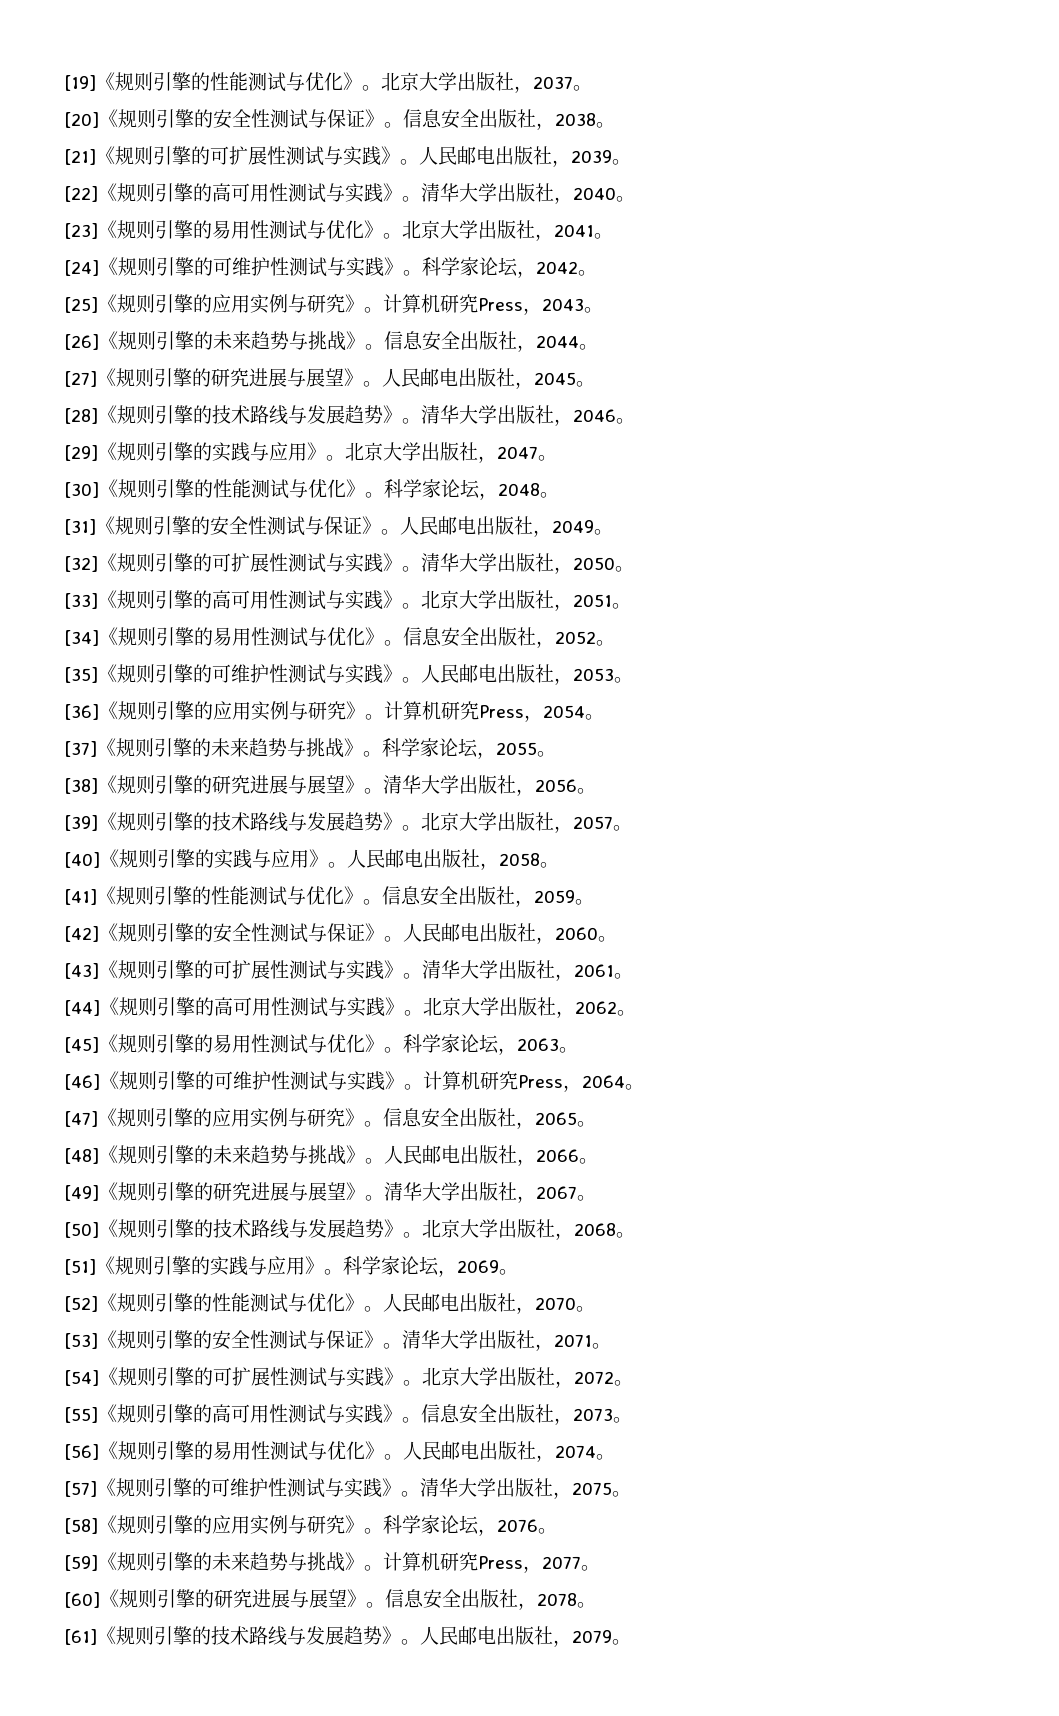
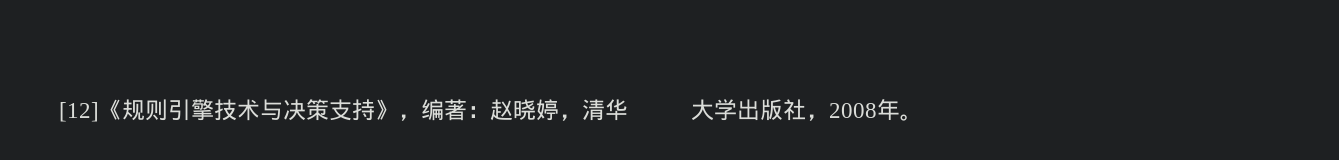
- [19]《规则引擎的性能测试与优化》。北京大学出版社，2037。
- [20]《规则引擎的安全性测试与保证》。信息安全出版社，2038。
- [21]《规则引擎的可扩展性测试与实践》。人民邮电出版社，2039。
- [22]《规则引擎的高可用性测试与实践》。清华大学出版社，2040。
- [23]《规则引擎的易用性测试与优化》。北京大学出版社，2041。
- [24]《规则引擎的可维护性测试与实践》。科学家论坛，2042。
- [25]《规则引擎的应用实例与研究》。计算机研究Press，2043。
- [26]《规则引擎的未来趋势与挑战》。信息安全出版社，2044。
- [27]《规则引擎的研究进展与展望》。人民邮电出版社，2045。
- [28]《规则引擎的技术路线与发展趋势》。清华大学出版社，2046。
- [29]《规则引擎的实践与应用》。北京大学出版社，2047。
- [30]《规则引擎的性能测试与优化》。科学家论坛，2048。
- [31]《规则引擎的安全性测试与保证》。人民邮电出版社，2049。
- [32]《规则引擎的可扩展性测试与实践》。清华大学出版社，2050。
- [33]《规则引擎的高可用性测试与实践》。北京大学出版社，2051。
- [34]《规则引擎的易用性测试与优化》。信息安全出版社，2052。
- [35]《规则引擎的可维护性测试与实践》。人民邮电出版社，2053。
- [36]《规则引擎的应用实例与研究》。计算机研究Press，2054。
- [37]《规则引擎的未来趋势与挑战》。科学家论坛，2055。
- [38]《规则引擎的研究进展与展望》。清华大学出版社，2056。
- [39]《规则引擎的技术路线与发展趋势》。北京大学出版社，2057。
- [40]《规则引擎的实践与应用》。人民邮电出版社，2058。
- [41]《规则引擎的性能测试与优化》。信息安全出版社，2059。
- [42]《规则引擎的安全性测试与保证》。人民邮电出版社，2060。
- [43]《规则引擎的可扩展性测试与实践》。清华大学出版社，2061。
- [44]《规则引擎的高可用性测试与实践》。北京大学出版社，2062。
- [45]《规则引擎的易用性测试与优化》。科学家论坛，2063。
- [46]《规则引擎的可维护性测试与实践》。计算机研究Press，2064。
- [47]《规则引擎的应用实例与研究》。信息安全出版社，2065。
- [48]《规则引擎的未来趋势与挑战》。人民邮电出版社，2066。
- [49]《规则引擎的研究进展与展望》。清华大学出版社，2067。
- [50]《规则引擎的技术路线与发展趋势》。北京大学出版社，2068。
- [51]《规则引擎的实践与应用》。科学家论坛，2069。
- [52]《规则引擎的性能测试与优化》。人民邮电出版社，2070。
- [53]《规则引擎的安全性测试与保证》。清华大学出版社，2071。
- [54]《规则引擎的可扩展性测试与实践》。北京大学出版社，2072。
- [55]《规则引擎的高可用性测试与实践》。信息安全出版社，2073。
- [56]《规则引擎的易用性测试与优化》。人民邮电出版社，2074。
- [57]《规则引擎的可维护性测试与实践》。清华大学出版社，2075。
- [58]《规则引擎的应用实例与研究》。科学家论坛，2076。
- [59]《规则引擎的未来趋势与挑战》。计算机研究Press，2077。
- [60]《规则引擎的研究进展与展望》。信息安全出版社，2078。
- [61]《规则引擎的技术路线与发展趋势》。人民邮电出版社，2079。
+ [12]《规则引擎技术与决策支持》，编著：赵晓婷，清华大学出版社，2008年。

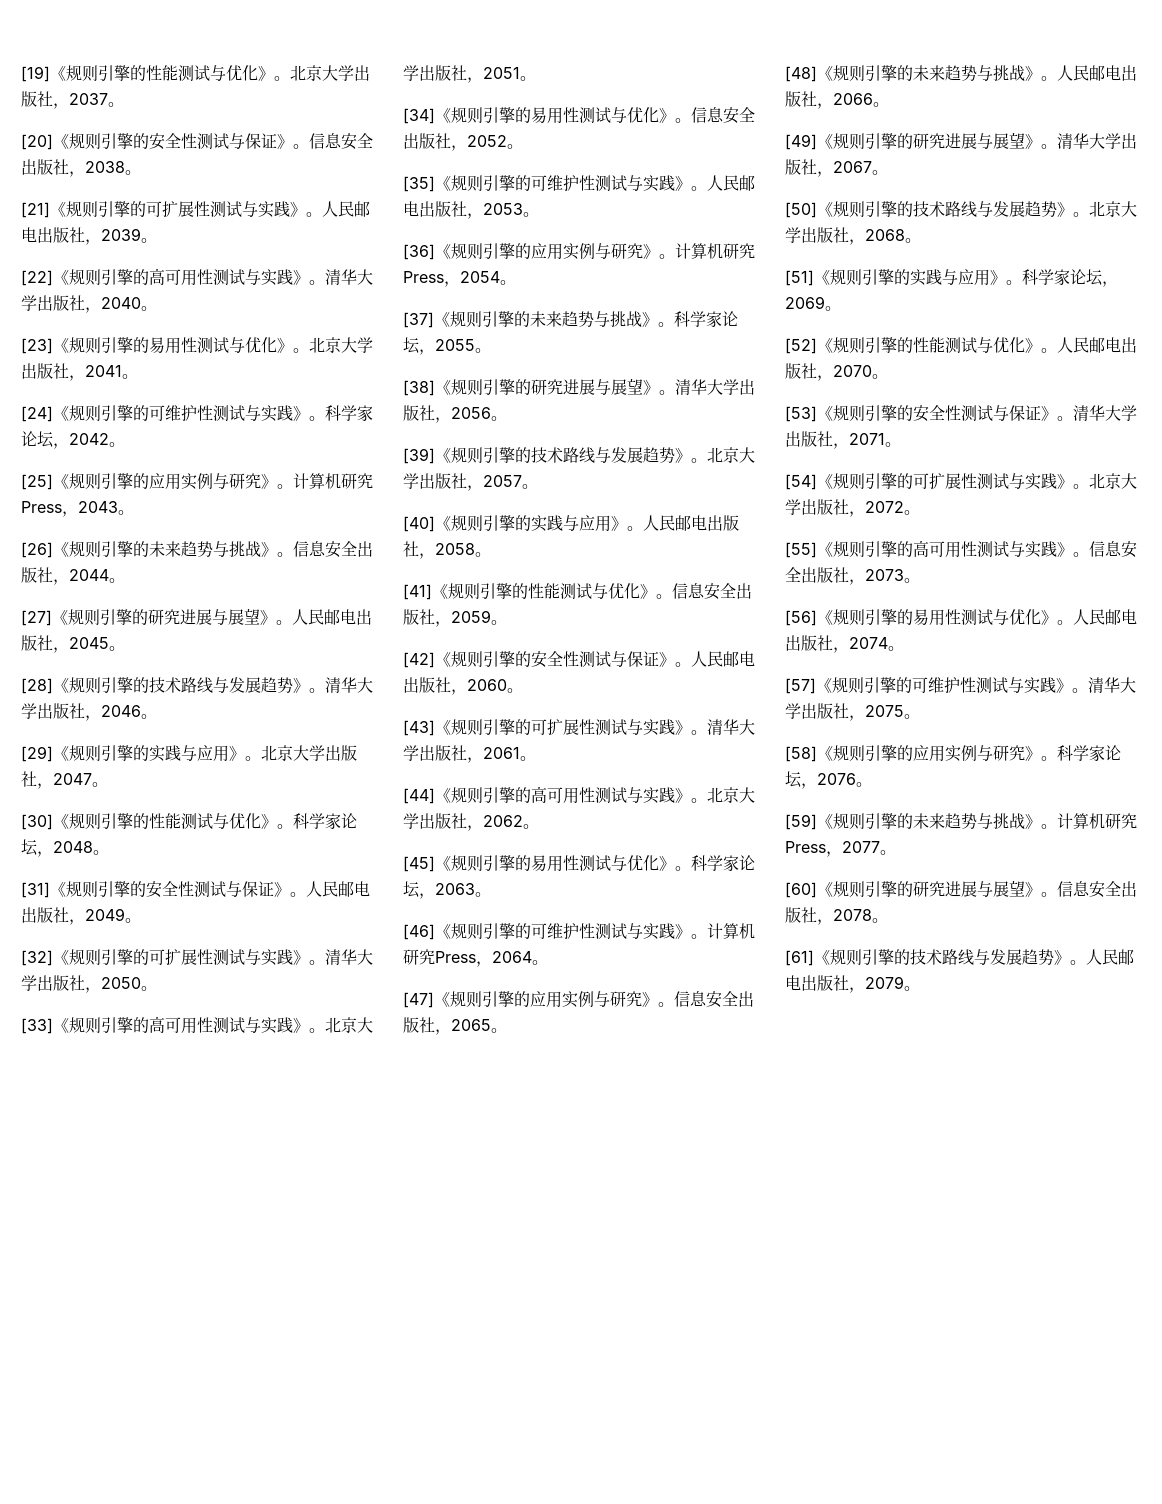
- [12]《规则引擎技术与决策支持》，编著：赵晓婷，清华大学出版社，2008年。
+ [19]《规则引擎的性能测试与优化》。北京大学出版社，2037。
+ [20]《规则引擎的安全性测试与保证》。信息安全出版社，2038。
+ [21]《规则引擎的可扩展性测试与实践》。人民邮电出版社，2039。
+ [22]《规则引擎的高可用性测试与实践》。清华大学出版社，2040。
+ [23]《规则引擎的易用性测试与优化》。北京大学出版社，2041。
+ [24]《规则引擎的可维护性测试与实践》。科学家论坛，2042。
+ [25]《规则引擎的应用实例与研究》。计算机研究Press，2043。
+ [26]《规则引擎的未来趋势与挑战》。信息安全出版社，2044。
+ [27]《规则引擎的研究进展与展望》。人民邮电出版社，2045。
+ [28]《规则引擎的技术路线与发展趋势》。清华大学出版社，2046。
+ [29]《规则引擎的实践与应用》。北京大学出版社，2047。
+ [30]《规则引擎的性能测试与优化》。科学家论坛，2048。
+ [31]《规则引擎的安全性测试与保证》。人民邮电出版社，2049。
+ [32]《规则引擎的可扩展性测试与实践》。清华大学出版社，2050。
+ [33]《规则引擎的高可用性测试与实践》。北京大学出版社，2051。
+ [34]《规则引擎的易用性测试与优化》。信息安全出版社，2052。
+ [35]《规则引擎的可维护性测试与实践》。人民邮电出版社，2053。
+ [36]《规则引擎的应用实例与研究》。计算机研究Press，2054。
+ [37]《规则引擎的未来趋势与挑战》。科学家论坛，2055。
+ [38]《规则引擎的研究进展与展望》。清华大学出版社，2056。
+ [39]《规则引擎的技术路线与发展趋势》。北京大学出版社，2057。
+ [40]《规则引擎的实践与应用》。人民邮电出版社，2058。
+ [41]《规则引擎的性能测试与优化》。信息安全出版社，2059。
+ [42]《规则引擎的安全性测试与保证》。人民邮电出版社，2060。
+ [43]《规则引擎的可扩展性测试与实践》。清华大学出版社，2061。
+ [44]《规则引擎的高可用性测试与实践》。北京大学出版社，2062。
+ [45]《规则引擎的易用性测试与优化》。科学家论坛，2063。
+ [46]《规则引擎的可维护性测试与实践》。计算机研究Press，2064。
+ [47]《规则引擎的应用实例与研究》。信息安全出版社，2065。
+ [48]《规则引擎的未来趋势与挑战》。人民邮电出版社，2066。
+ [49]《规则引擎的研究进展与展望》。清华大学出版社，2067。
+ [50]《规则引擎的技术路线与发展趋势》。北京大学出版社，2068。
+ [51]《规则引擎的实践与应用》。科学家论坛，2069。
+ [52]《规则引擎的性能测试与优化》。人民邮电出版社，2070。
+ [53]《规则引擎的安全性测试与保证》。清华大学出版社，2071。
+ [54]《规则引擎的可扩展性测试与实践》。北京大学出版社，2072。
+ [55]《规则引擎的高可用性测试与实践》。信息安全出版社，2073。
+ [56]《规则引擎的易用性测试与优化》。人民邮电出版社，2074。
+ [57]《规则引擎的可维护性测试与实践》。清华大学出版社，2075。
+ [58]《规则引擎的应用实例与研究》。科学家论坛，2076。
+ [59]《规则引擎的未来趋势与挑战》。计算机研究Press，2077。
+ [60]《规则引擎的研究进展与展望》。信息安全出版社，2078。
+ [61]《规则引擎的技术路线与发展趋势》。人民邮电出版社，2079。

